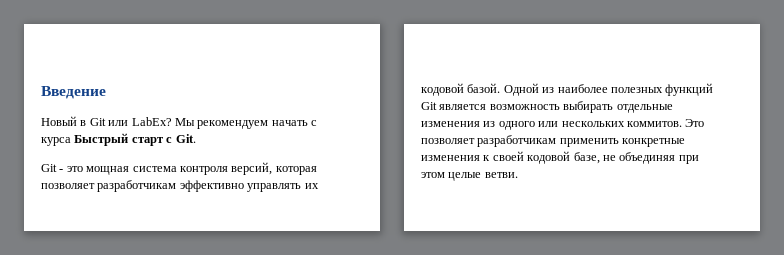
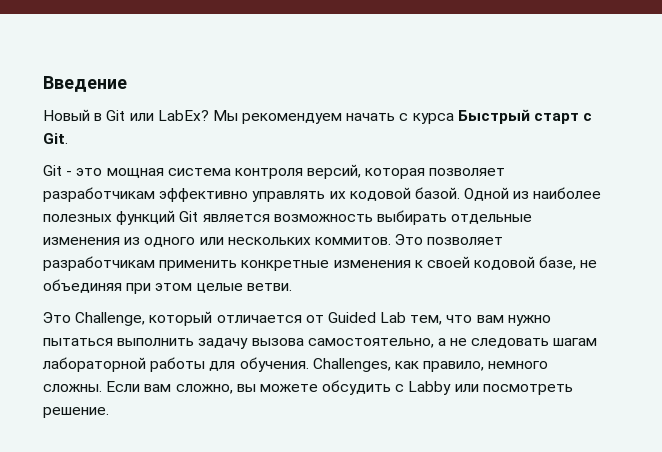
+ Это Challenge, который отличается от Guided Lab тем, что вам нужно пытаться выполнить задачу вызова самостоятельно, а не следовать шагам лабораторной работы для обучения. Challenges, как правило, немного сложны. Если вам сложно, вы можете обсудить с Labby или посмотреть решение.

